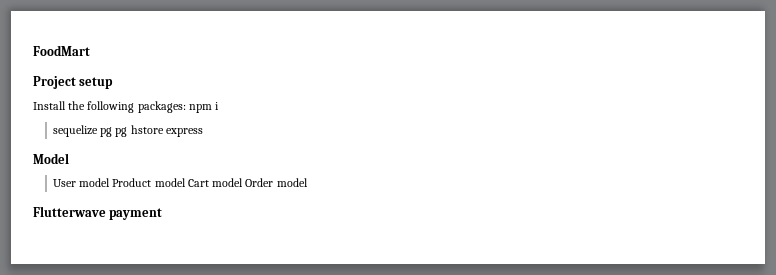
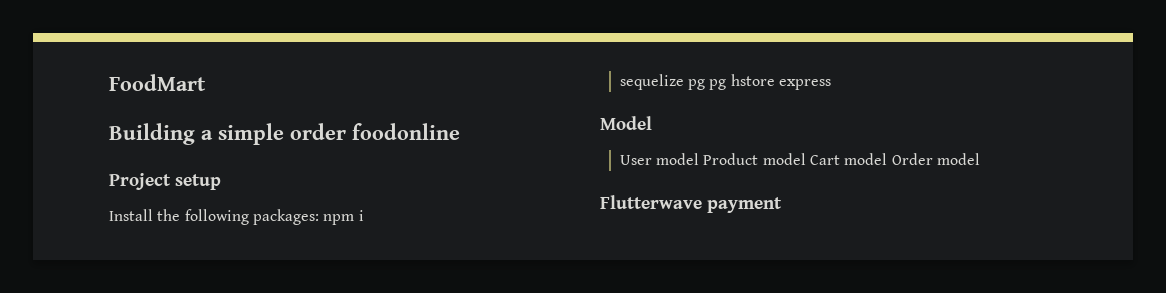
+ Building a simple order foodonline

